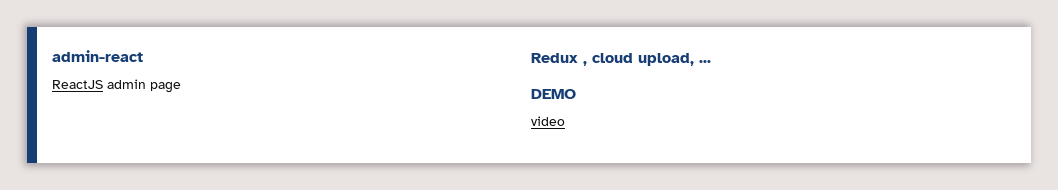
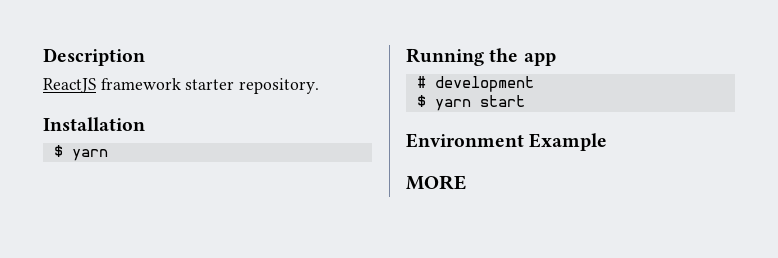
- admin-react
+ Description
- ReactJS admin page
- Redux , cloud upload, ...
- DEMO
- video
+ ReactJS framework starter repository.
+ Installation
+ $ yarn
+ Running the app
+ # development
+ $ yarn start
+ Environment Example
+ MORE

